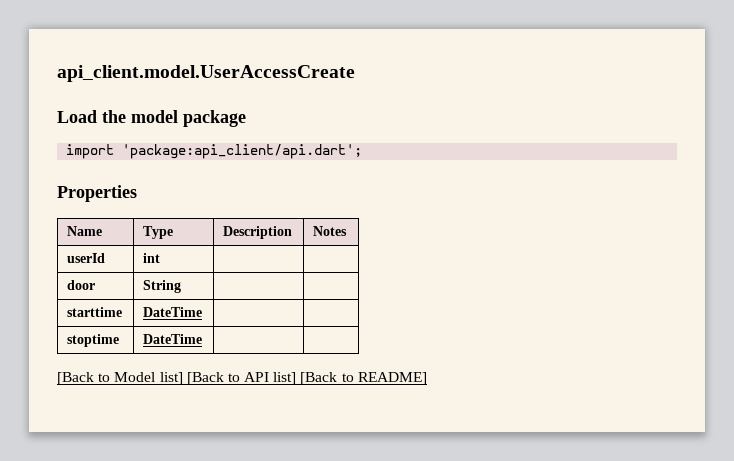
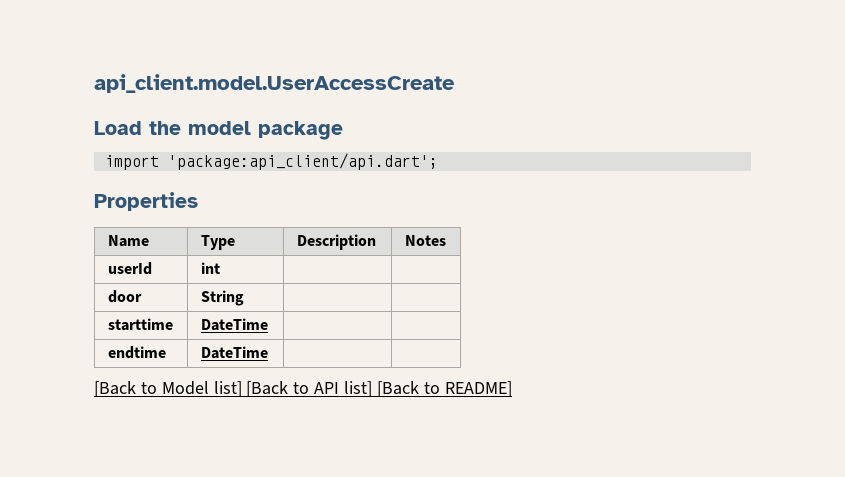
- stoptime | DateTime | |
+ endtime | DateTime | |

